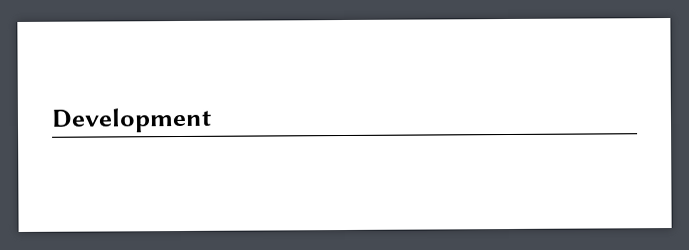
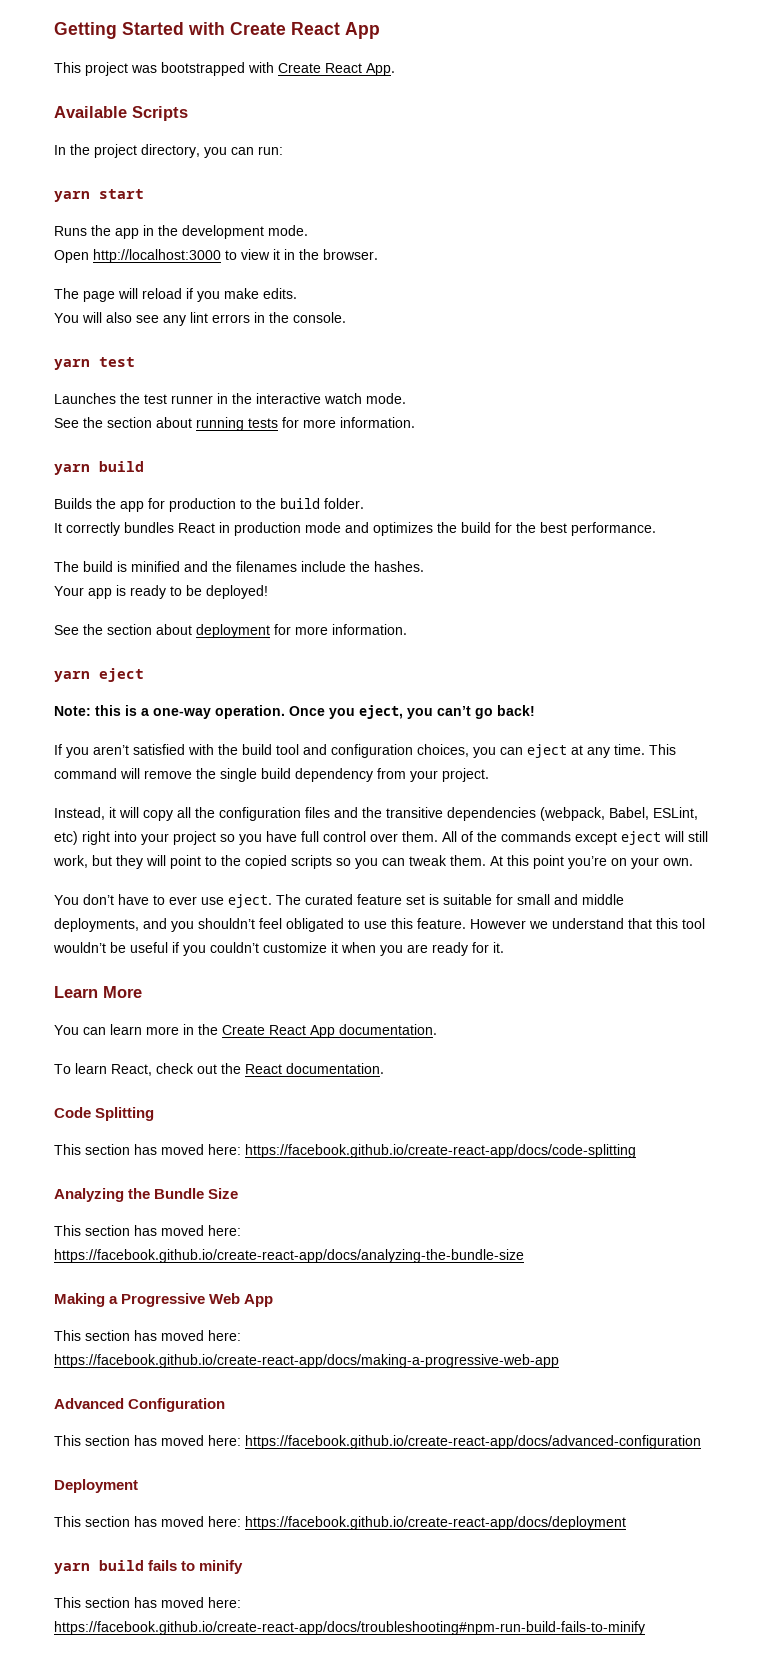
- Development
+ Getting Started with Create React App
+ This project was bootstrapped with Create React App.
+ Available Scripts
+ In the project directory, you can run:
+ yarn start
+ Runs the app in the development mode.
+ Open http://localhost:3000 to view it in the browser.
+ The page will reload if you make edits.
+ You will also see any lint errors in the console.
+ yarn test
+ Launches the test runner in the interactive watch mode.
+ See the section about running tests for more information.
+ yarn build
+ Builds the app for production to the build folder.
+ It correctly bundles React in production mode and optimizes the build for the best performance.
+ The build is minified and the filenames include the hashes.
+ Your app is ready to be deployed!
+ See the section about deployment for more information.
+ yarn eject
+ Note: this is a one-way operation. Once you eject, you can’t go back!
+ If you aren’t satisfied with the build tool and configuration choices, you can eject at any time. This command will remove the single build dependency from your project.
+ Instead, it will copy all the configuration files and the transitive dependencies (webpack, Babel, ESLint, etc) right into your project so you have full control over them. All of the commands except eject will still work, but they will point to the copied scripts so you can tweak them. At this point you’re on your own.
+ You don’t have to ever use eject. The curated feature set is suitable for small and middle deployments, and you shouldn’t feel obligated to use this feature. However we understand that this tool wouldn’t be useful if you couldn’t customize it when you are ready for it.
+ Learn More
+ You can learn more in the Create React App documentation.
+ To learn React, check out the React documentation.
+ Code Splitting
+ This section has moved here: https://facebook.github.io/create-react-app/docs/code-splitting
+ Analyzing the Bundle Size
+ This section has moved here: https://facebook.github.io/create-react-app/docs/analyzing-the-bundle-size
+ Making a Progressive Web App
+ This section has moved here: https://facebook.github.io/create-react-app/docs/making-a-progressive-web-app
+ Advanced Configuration
+ This section has moved here: https://facebook.github.io/create-react-app/docs/advanced-configuration
+ Deployment
+ This section has moved here: https://facebook.github.io/create-react-app/docs/deployment
+ yarn build fails to minify
+ This section has moved here: https://facebook.github.io/create-react-app/docs/troubleshooting#npm-run-build-fails-to-minify

